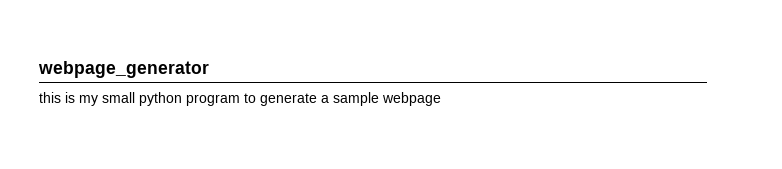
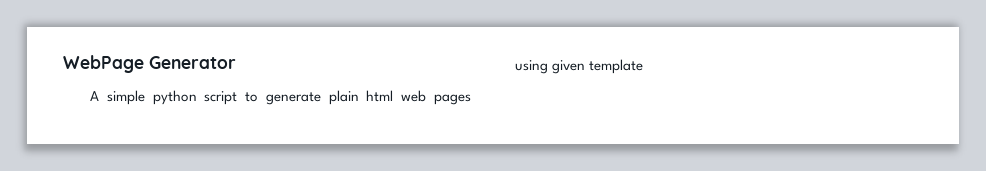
- webpage_generator
- this is my small python program to generate a sample webpage
+ WebPage Generator
+ A simple python script to generate plain html web pages using given template

